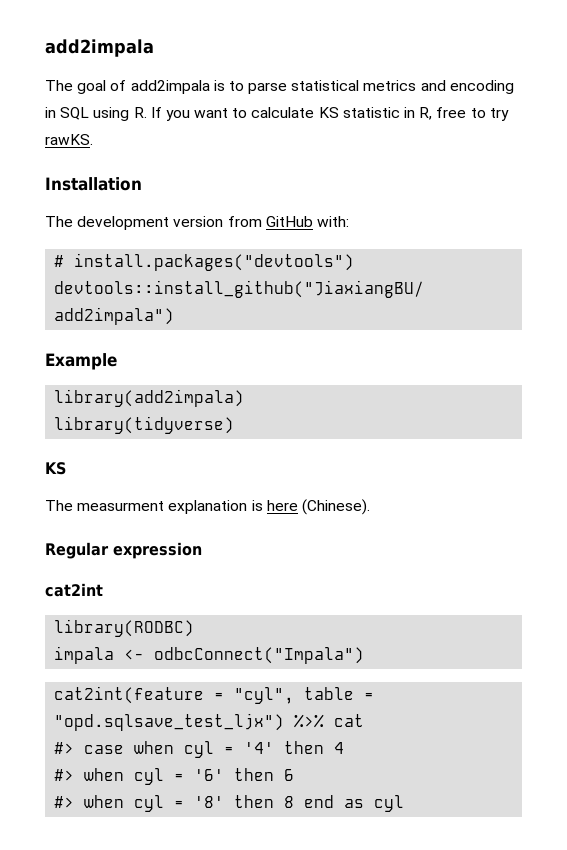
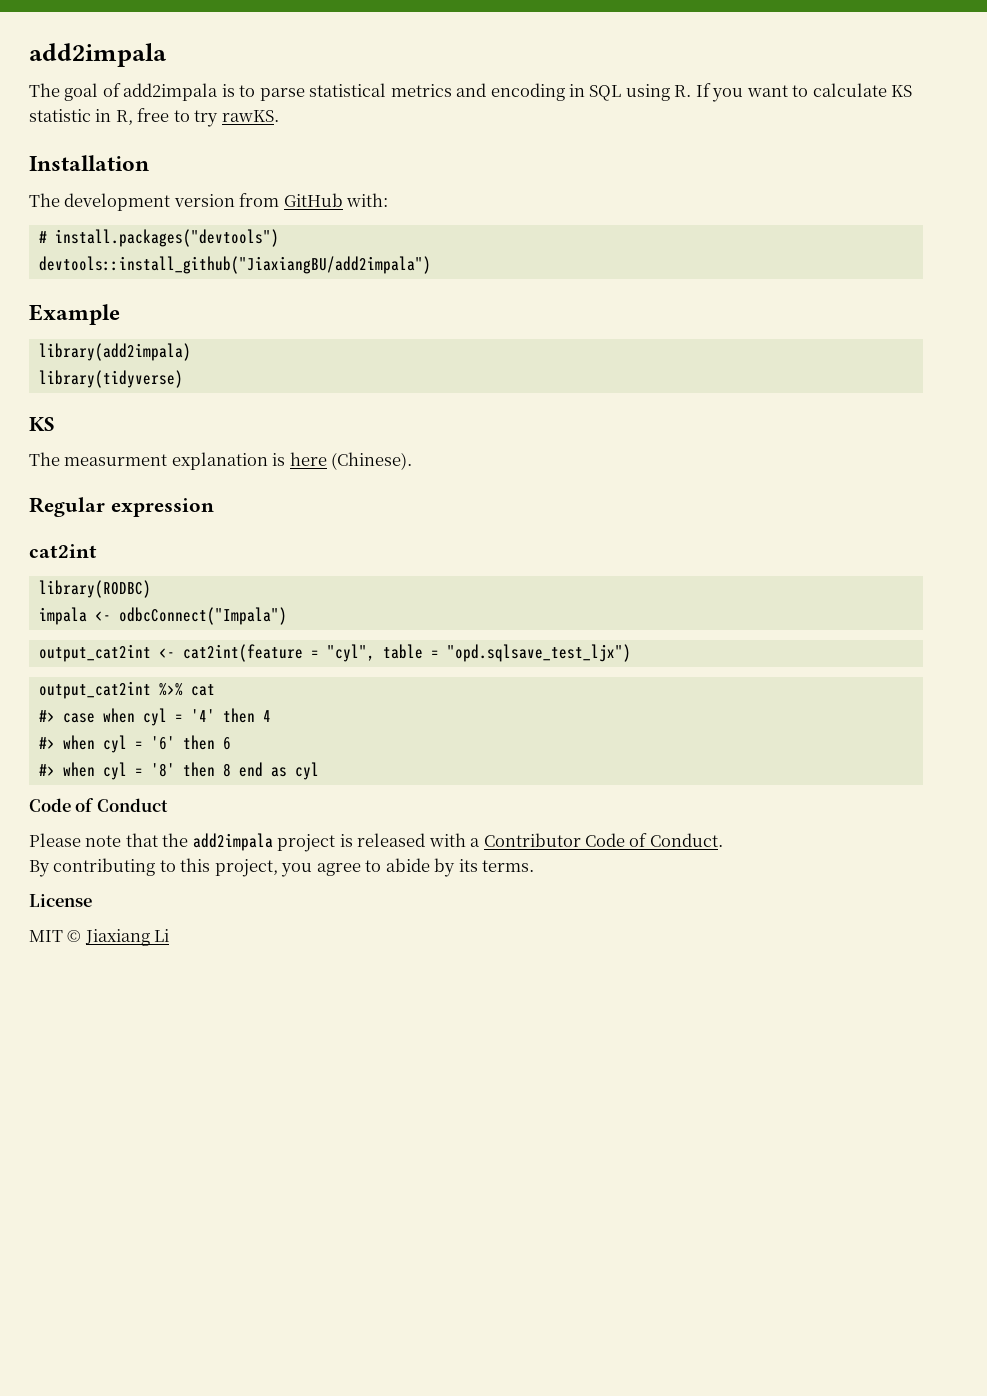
- cat2int(feature = "cyl", table = "opd.sqlsave_test_ljx") %>% cat
+ output_cat2int <- cat2int(feature = "cyl", table = "opd.sqlsave_test_ljx")
+ output_cat2int %>% cat
+ Code of Conduct
+ Please note that the add2impala project is released with a Contributor Code of Conduct.
+ By contributing to this project, you agree to abide by its terms.
+ License
+ MIT © Jiaxiang Li

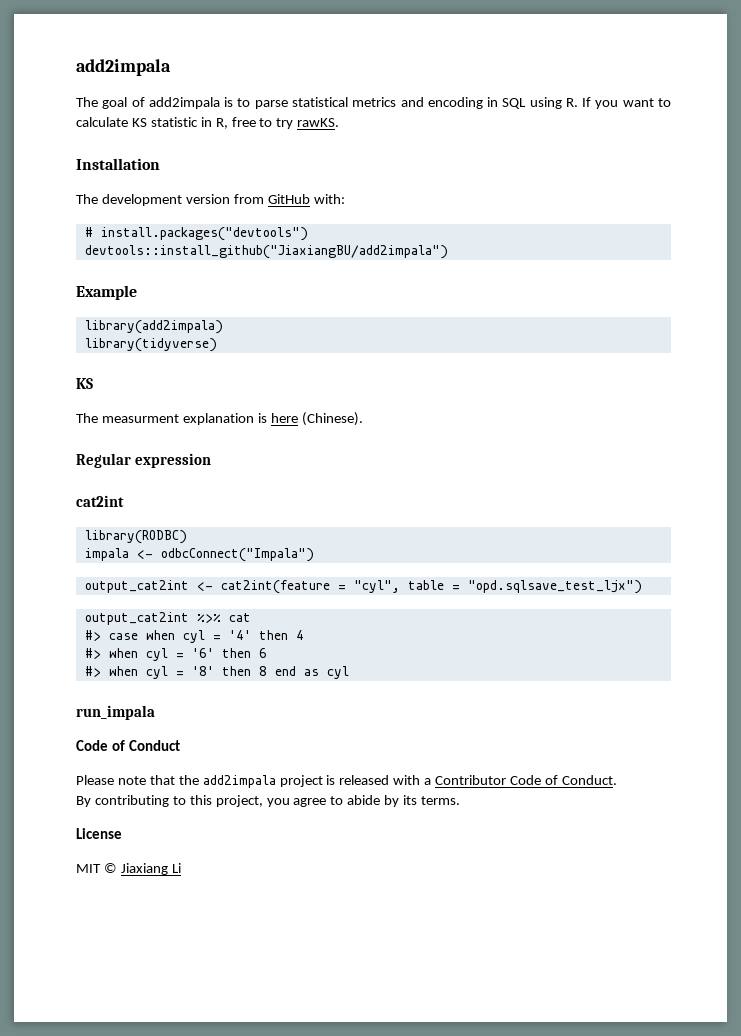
+ run_impala

